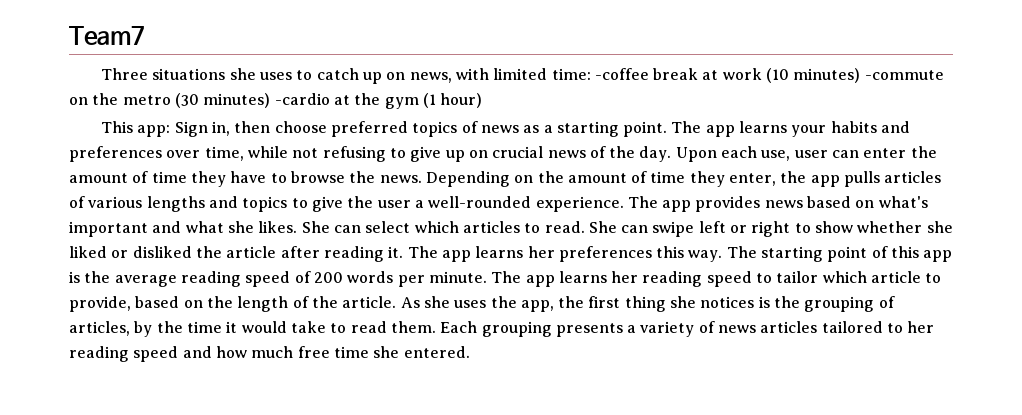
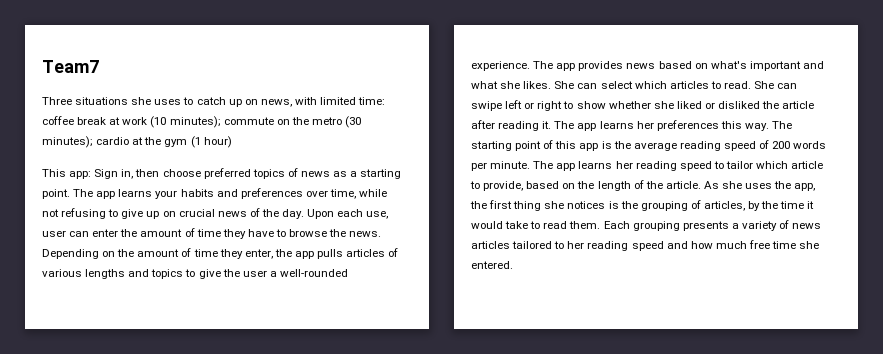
- Three situations she uses to catch up on news, with limited time: -coffee break at work (10 minutes) -commute on the metro (30 minutes) -cardio at the gym (1 hour)
+ Three situations she uses to catch up on news, with limited time: coffee break at work (10 minutes); commute on the metro (30 minutes); cardio at the gym (1 hour)

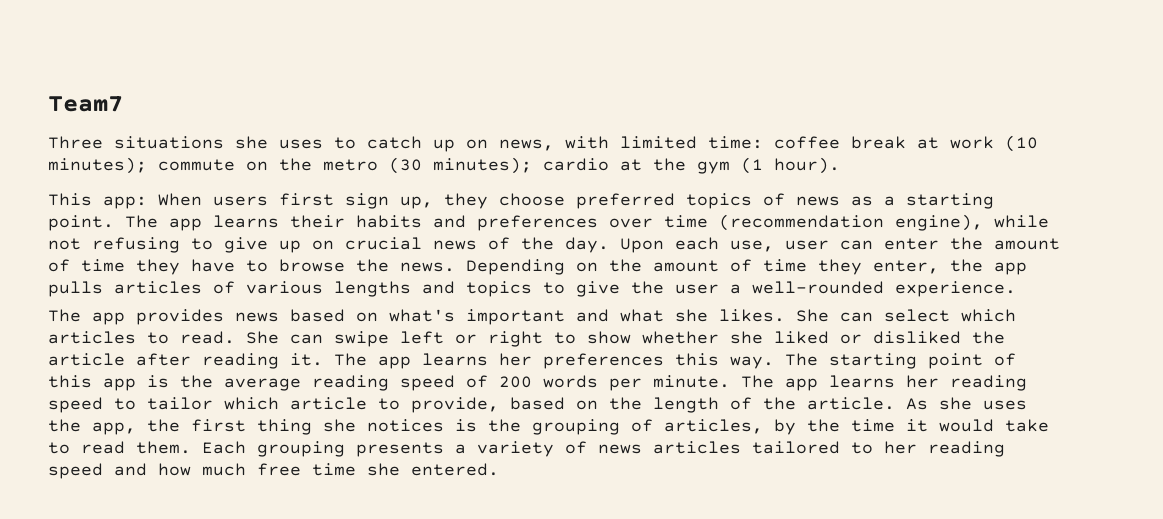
- Three situations she uses to catch up on news, with limited time: coffee break at work (10 minutes); commute on the metro (30 minutes); cardio at the gym (1 hour)
+ Three situations she uses to catch up on news, with limited time: coffee break at work (10 minutes); commute on the metro (30 minutes); cardio at the gym (1 hour).
- This app: Sign in, then choose preferred topics of news as a starting point.
+ This app: When users first sign up, they choose preferred topics of news as a starting point.
- The app learns your habits and preferences over time, while not refusing to give up on crucial news of the day.
+ The app learns their habits and preferences over time (recommendation engine), while not refusing to give up on crucial news of the day.
- Depending on the amount of time they enter, the app pulls articles of various lengths and topics to give the user a well-rounded experience. The app provides news based on what's important and what she likes.
+ Depending on the amount of time they enter, the app pulls articles of various lengths and topics to give the user a well-rounded experience.
+ The app provides news based on what's important and what she likes.

